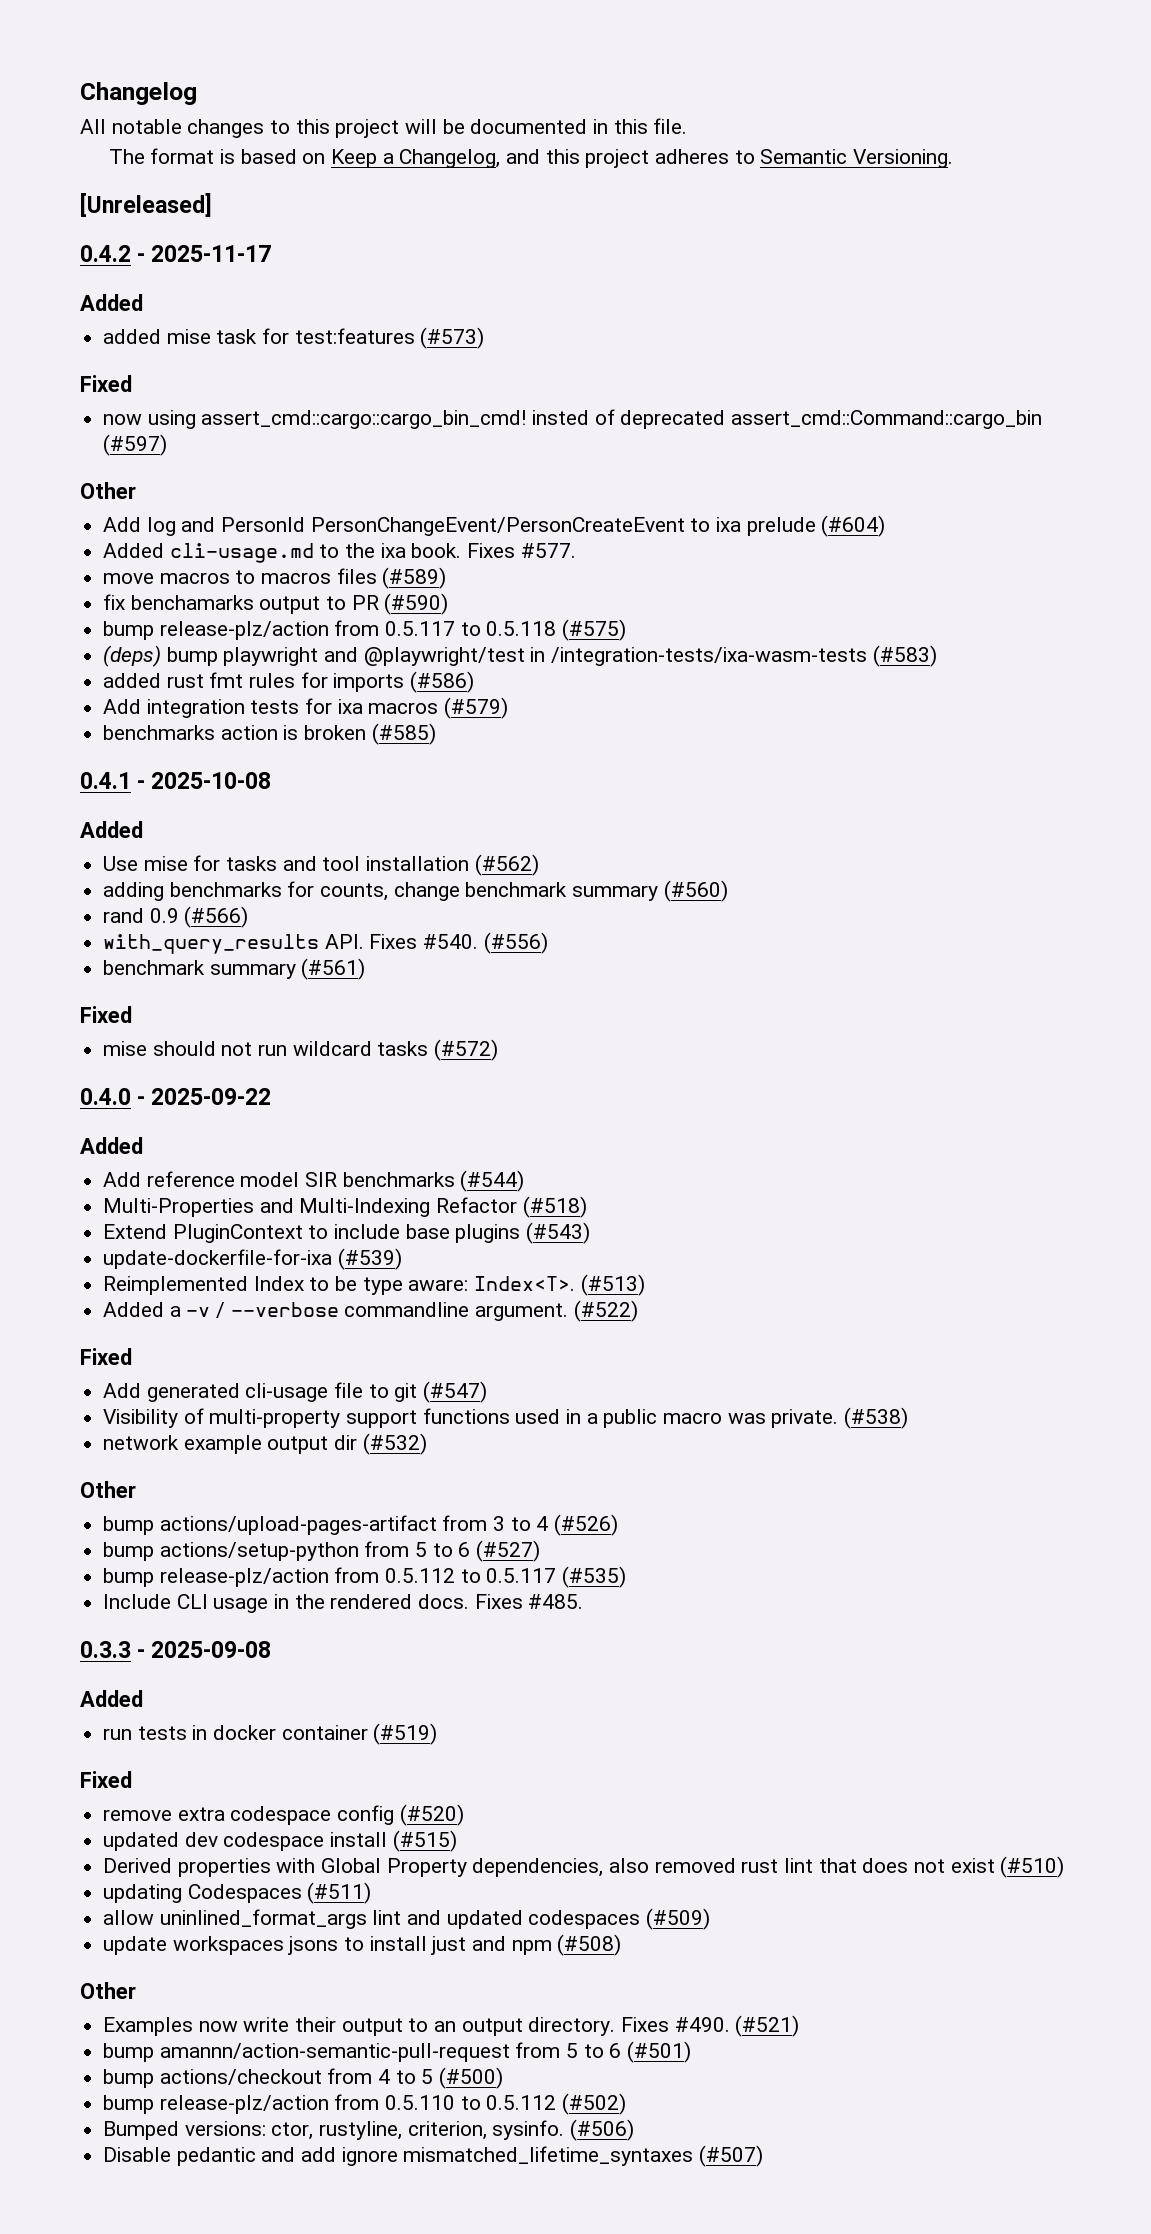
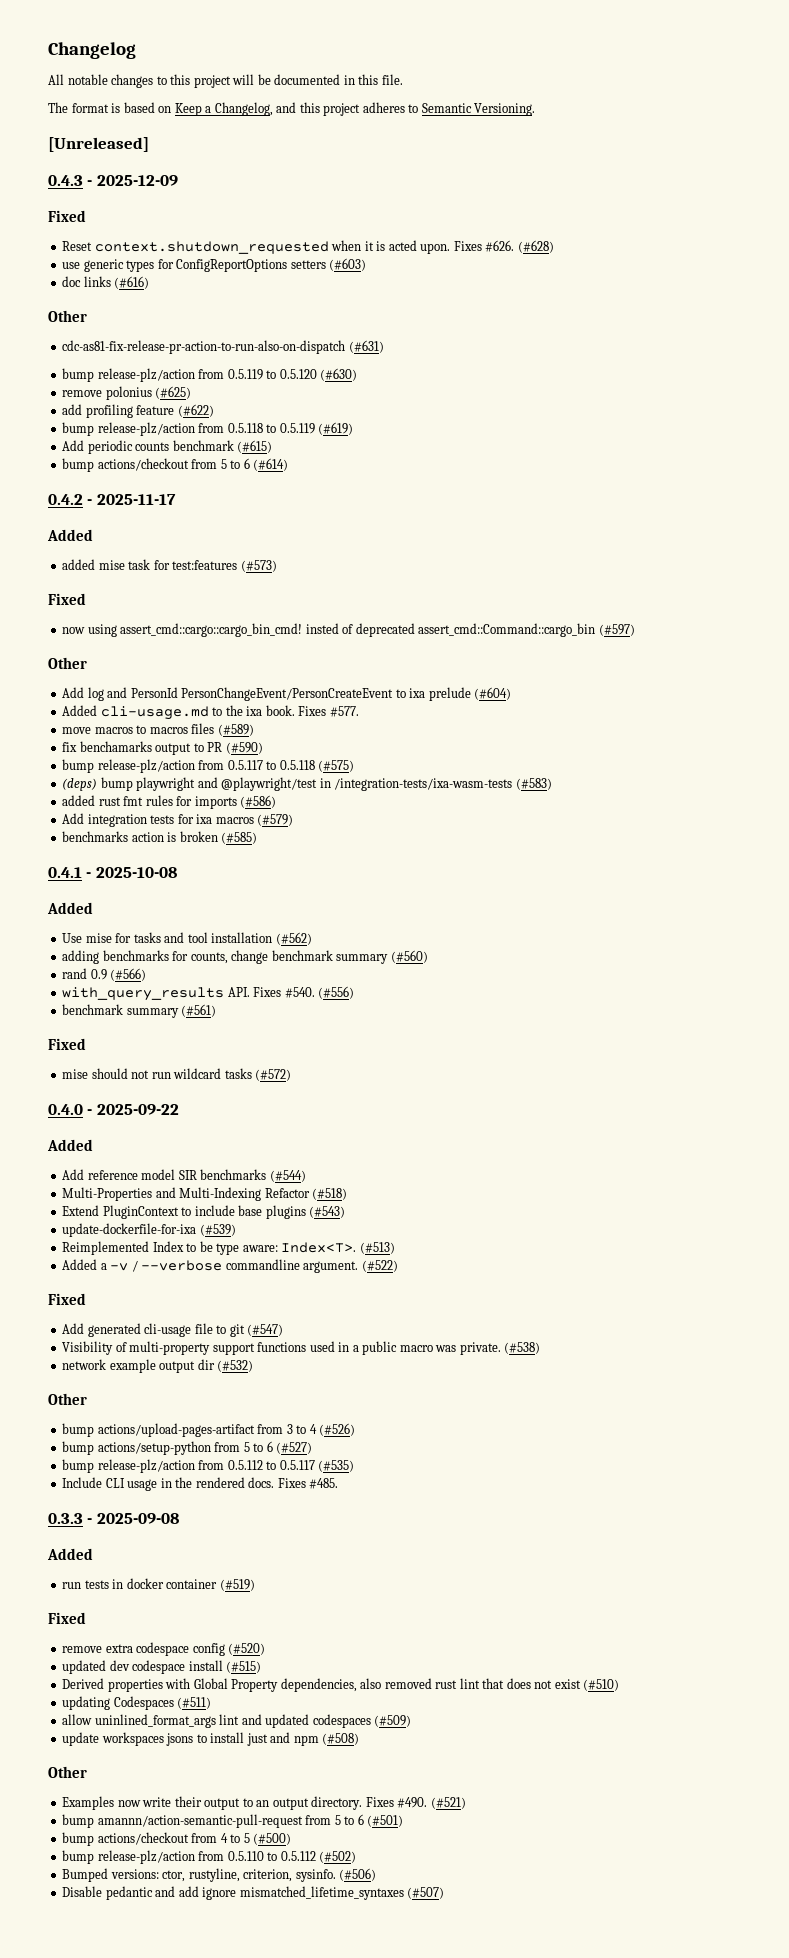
+ 0.4.3 - 2025-12-09
+ Fixed
+ Reset context.shutdown_requested when it is acted upon. Fixes #626. (#628)
+ use generic types for ConfigReportOptions setters (#603)
+ doc links (#616)
+ Other
+ cdc-as81-fix-release-pr-action-to-run-also-on-dispatch (#631)
+ bump release-plz/action from 0.5.119 to 0.5.120 (#630)
+ remove polonius (#625)
+ add profiling feature (#622)
+ bump release-plz/action from 0.5.118 to 0.5.119 (#619)
+ Add periodic counts benchmark (#615)
+ bump actions/checkout from 5 to 6 (#614)

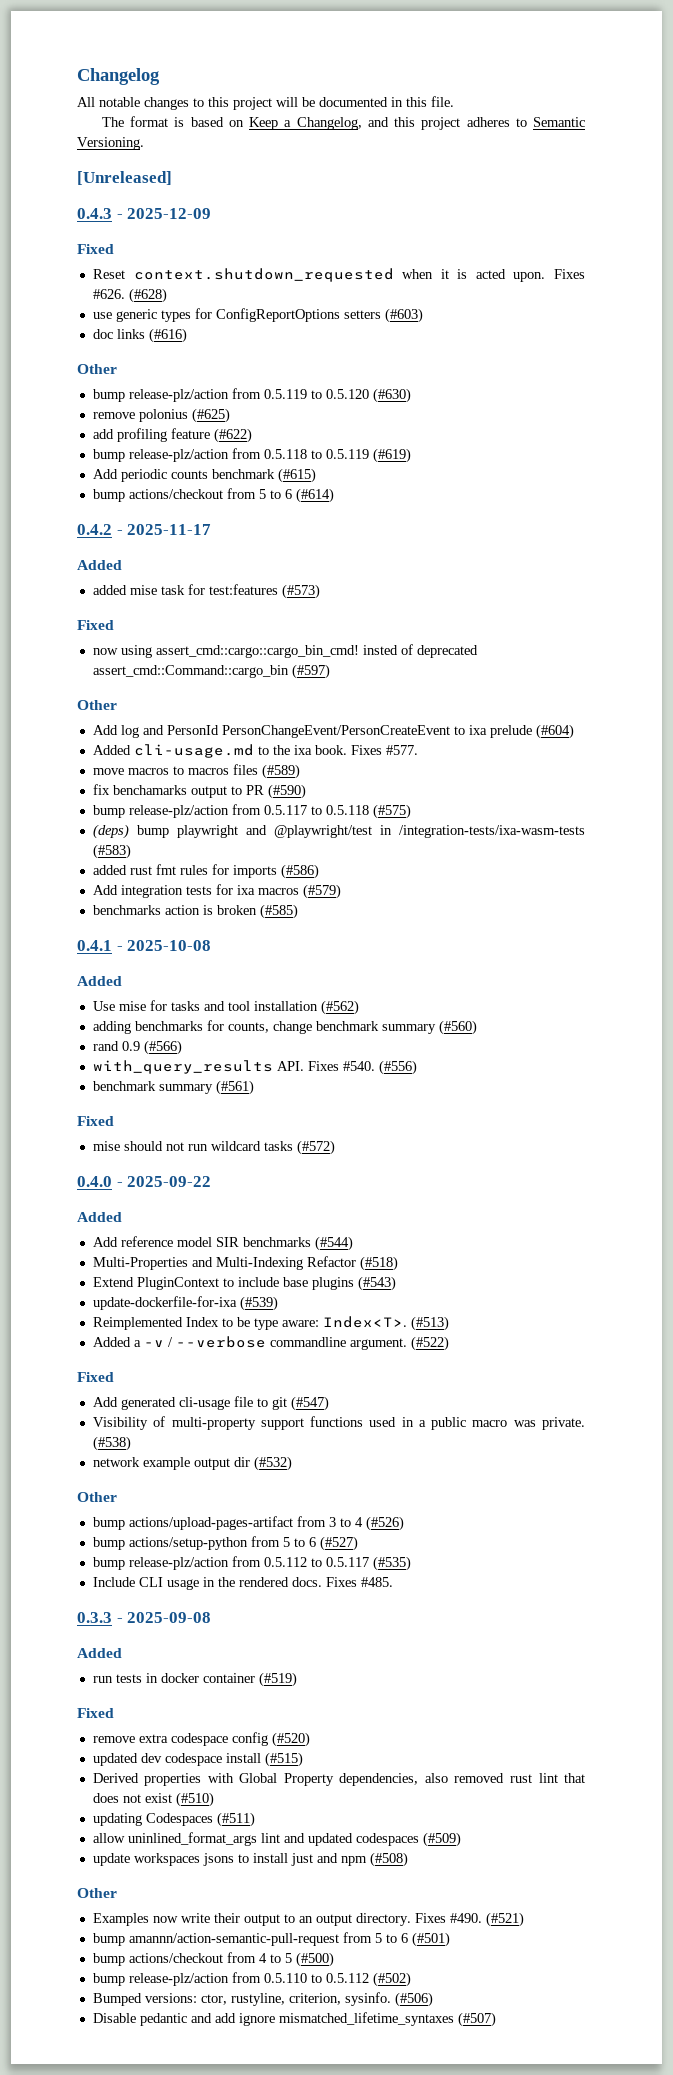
- cdc-as81-fix-release-pr-action-to-run-also-on-dispatch (#631)

